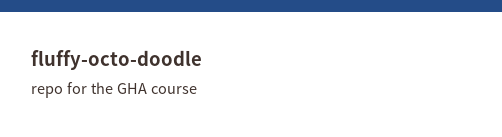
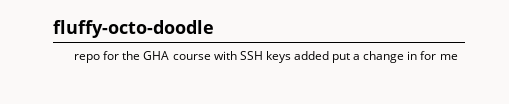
- repo for the GHA course
+ repo for the GHA course with SSH keys added put a change in for me

